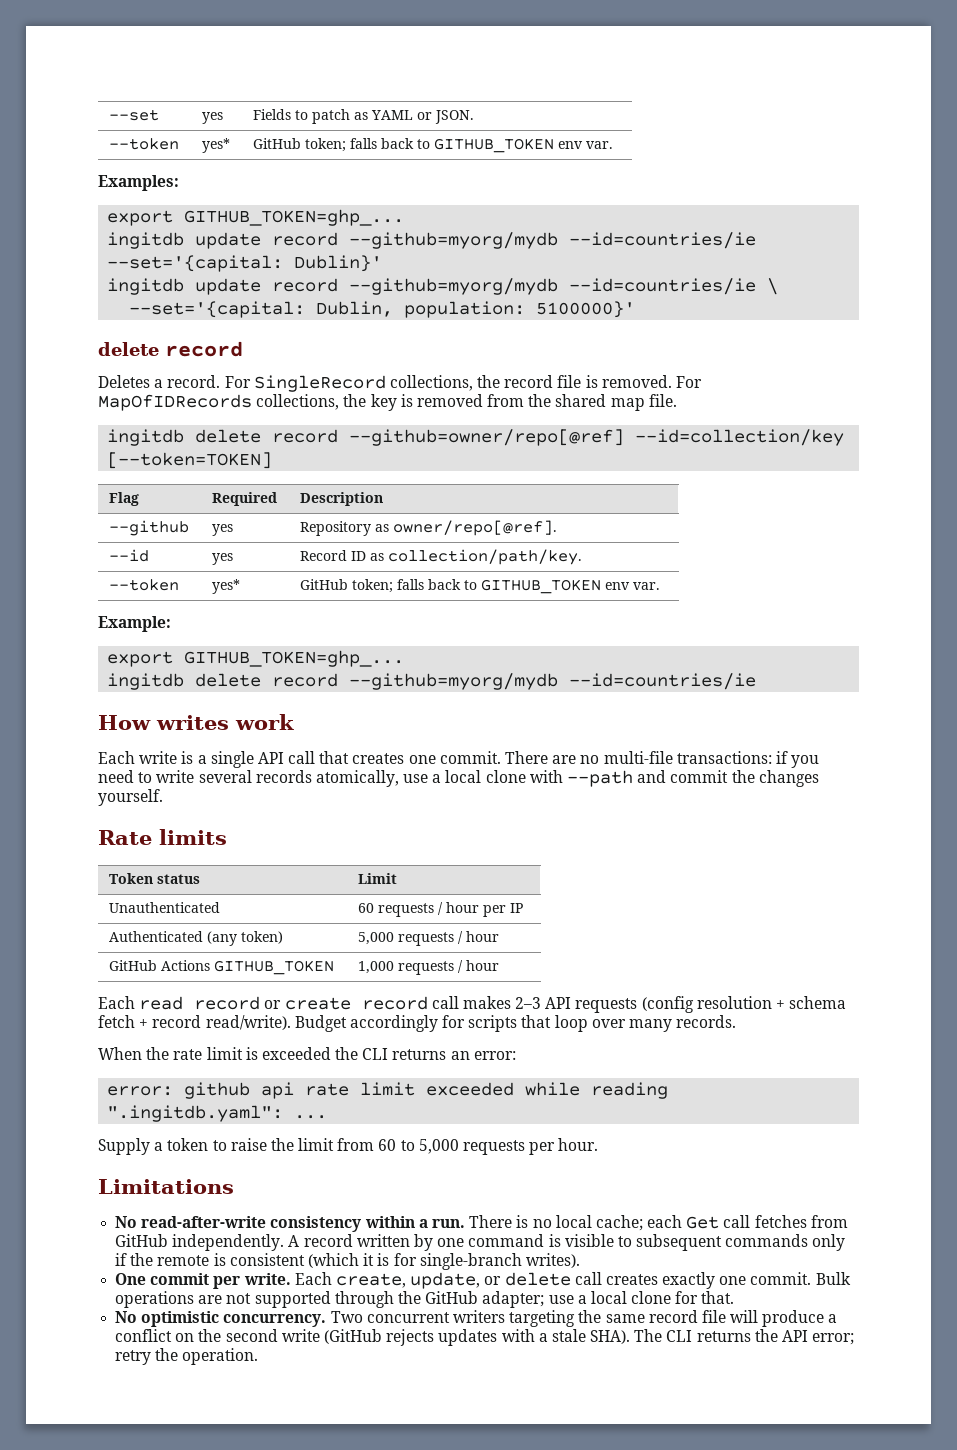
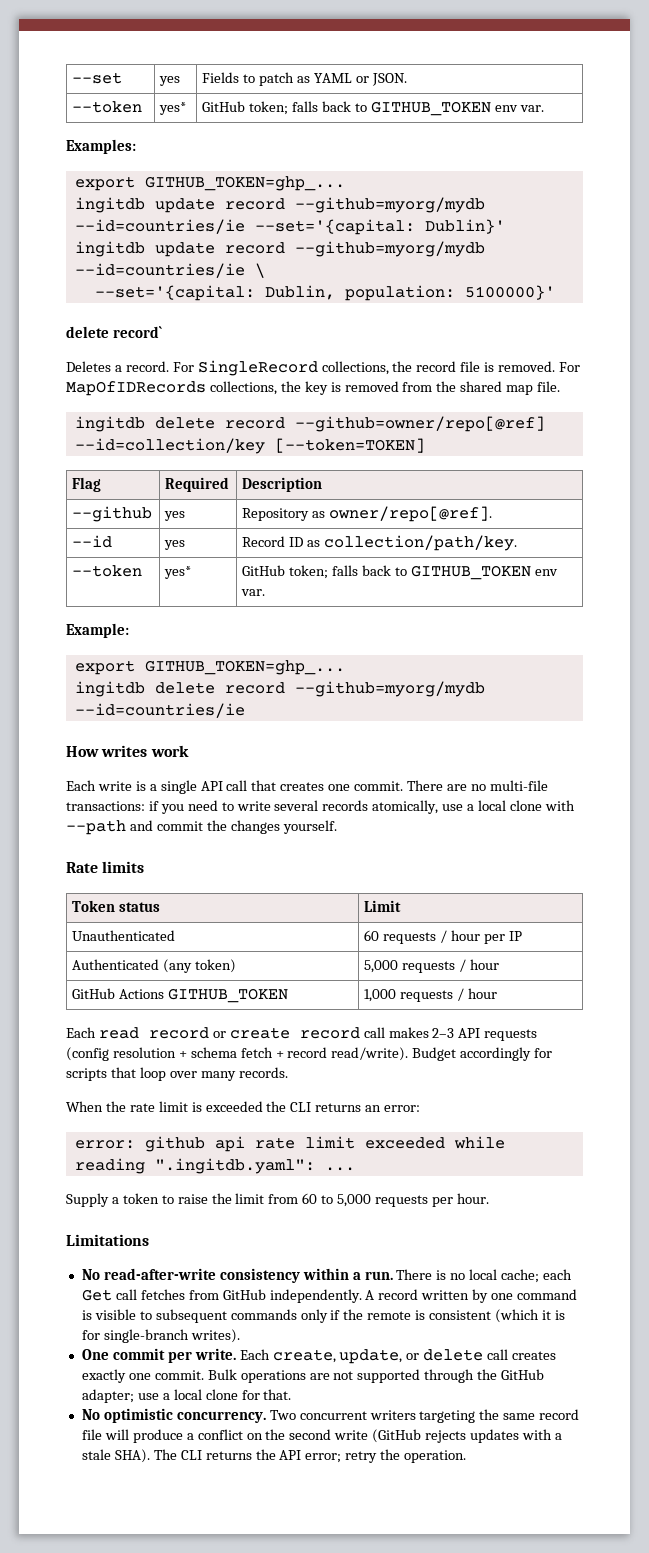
  --set='{capital: Dublin, population: 5100000}'
- delete record
+ delete record`

